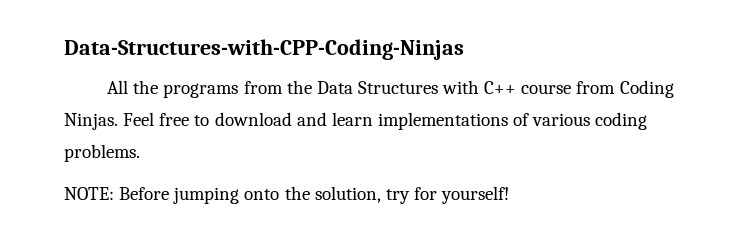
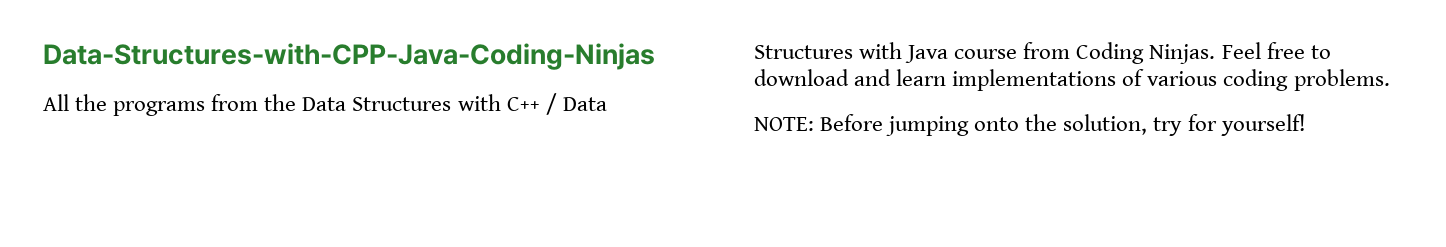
- Data-Structures-with-CPP-Coding-Ninjas
+ Data-Structures-with-CPP-Java-Coding-Ninjas
- All the programs from the Data Structures with C++ course from Coding Ninjas.
+ All the programs from the Data Structures with C++ / Data Structures with Java course from Coding Ninjas.

